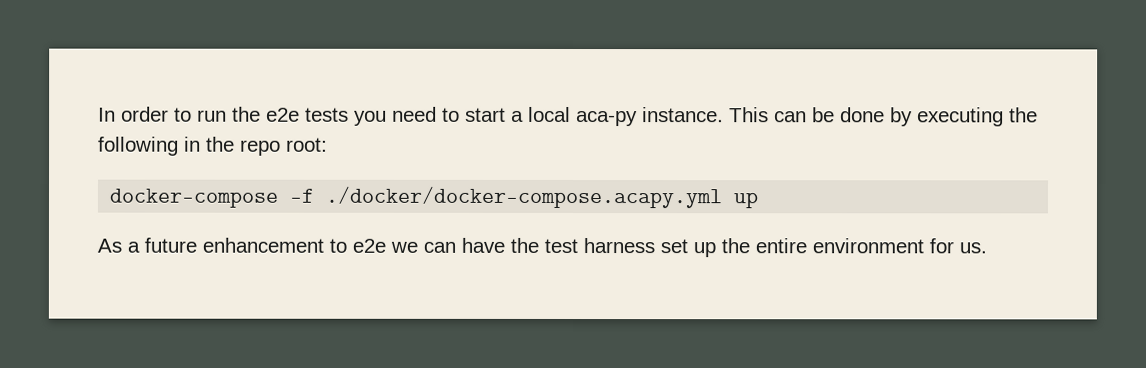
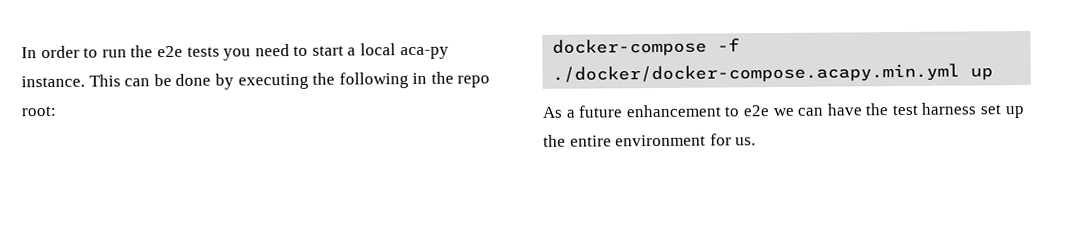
- docker-compose -f ./docker/docker-compose.acapy.yml up
+ docker-compose -f ./docker/docker-compose.acapy.min.yml up

